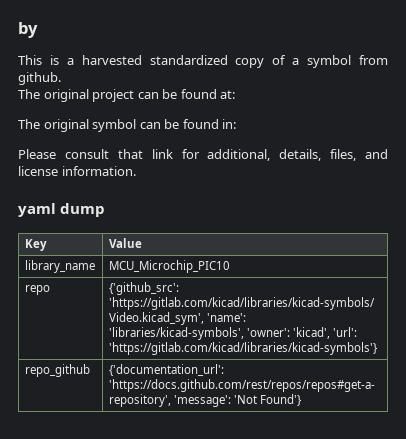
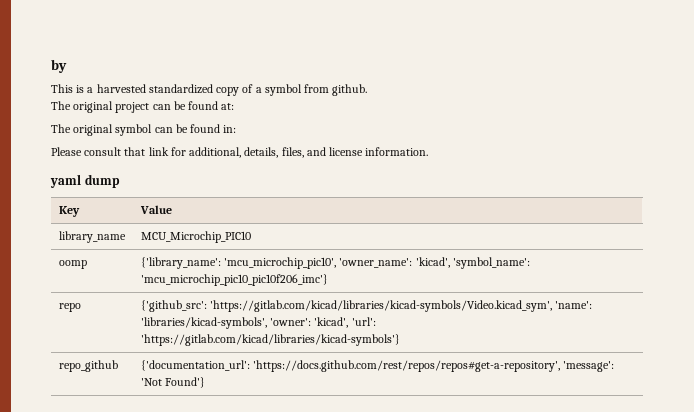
+ oomp | {'library_name': 'mcu_microchip_pic10', 'owner_name': 'kicad', 'symbol_name': 'mcu_microchip_pic10_pic10f206_imc'}

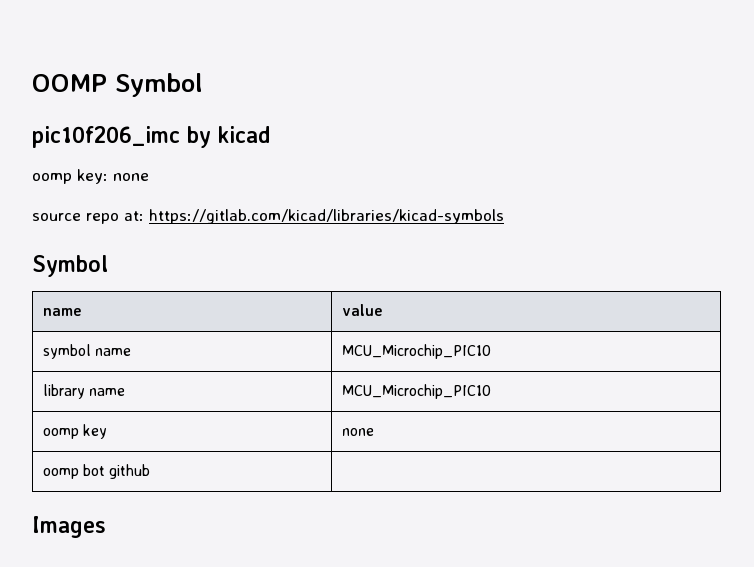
- by
- This is a harvested standardized copy of a symbol from github.
- The original project can be found at:
- The original symbol can be found in:
- Please consult that link for additional, details, files, and license information.
- yaml dump
- Key | Value
- library_name | MCU_Microchip_PIC10
- oomp | {'library_name': 'mcu_microchip_pic10', 'owner_name': 'kicad', 'symbol_name': 'mcu_microchip_pic10_pic10f206_imc'}
- repo | {'github_src': 'https://gitlab.com/kicad/libraries/kicad-symbols/Video.kicad_sym', 'name': 'libraries/kicad-symbols', 'owner': 'kicad', 'url': 'https://gitlab.com/kicad/libraries/kicad-symbols'}
- repo_github | {'documentation_url': 'https://docs.github.com/rest/repos/repos#get-a-repository', 'message': 'Not Found'}
+ OOMP Symbol
+ pic10f206_imc by kicad
+ oomp key: none
+ source repo at: https://gitlab.com/kicad/libraries/kicad-symbols
+ Symbol
+ name | value
+ symbol name | MCU_Microchip_PIC10
+ library name | MCU_Microchip_PIC10
+ oomp key | none
+ oomp bot github |
+ Images

